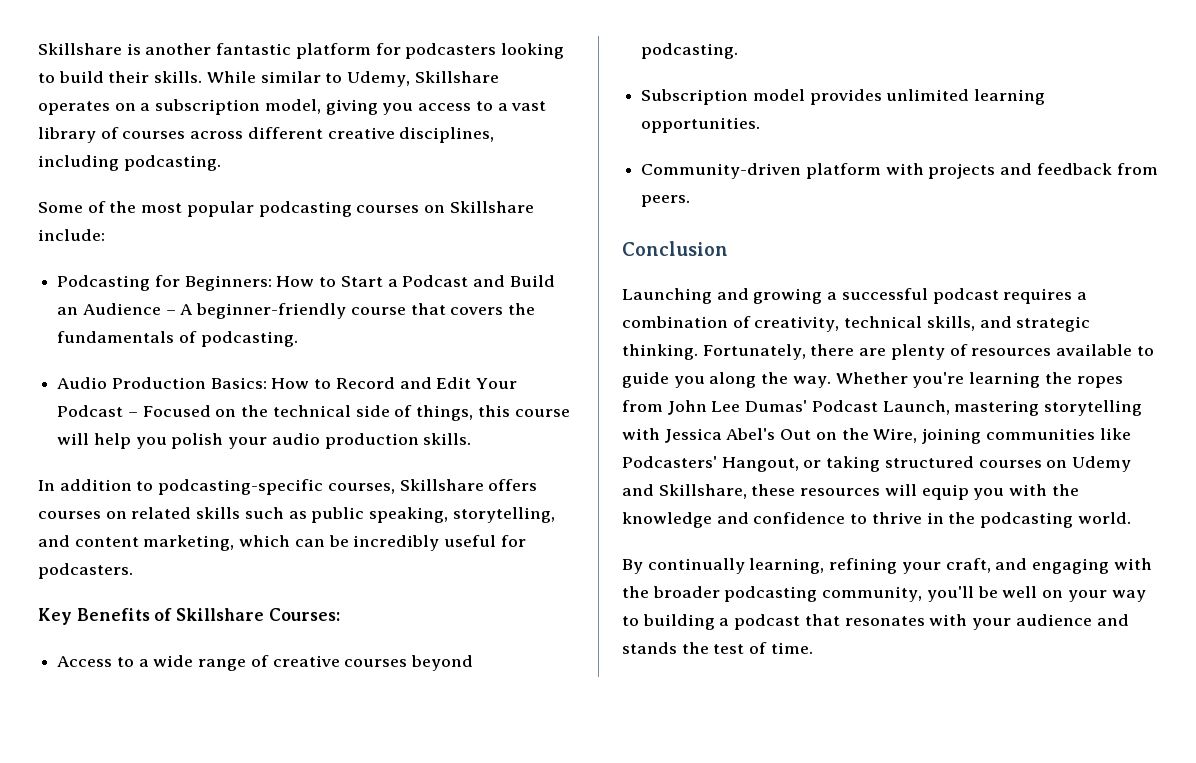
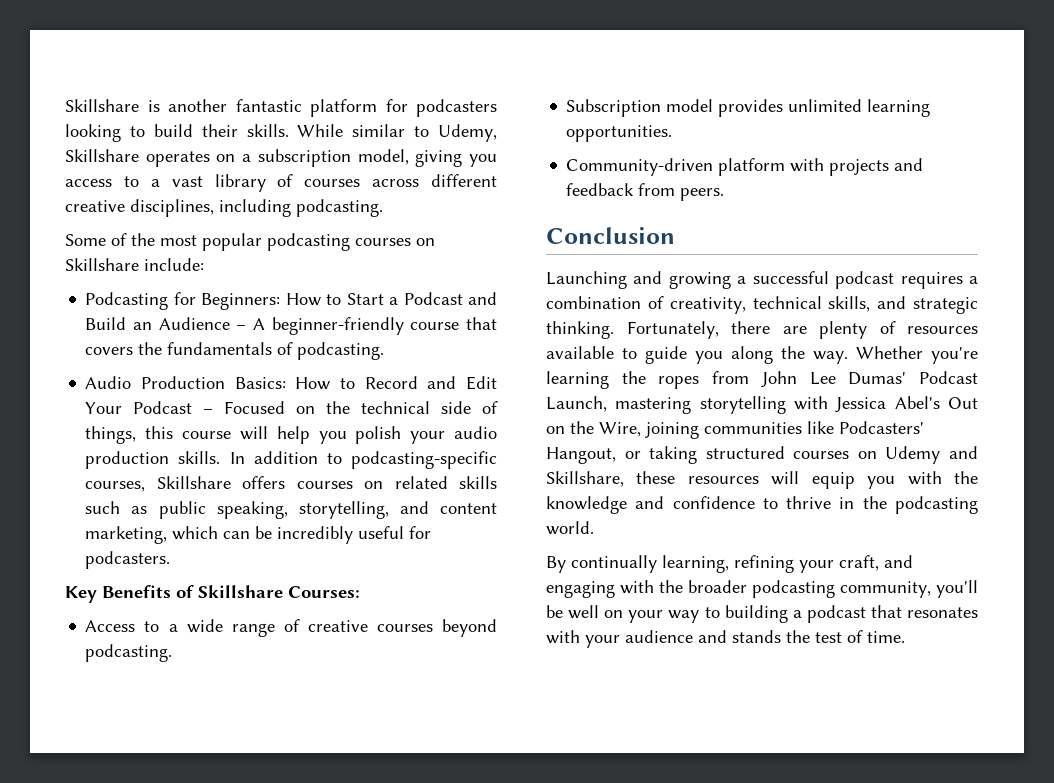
- Audio Production Basics: How to Record and Edit Your Podcast – Focused on the technical side of things, this course will help you polish your audio production skills.
- In addition to podcasting-specific courses, Skillshare offers courses on related skills such as public speaking, storytelling, and content marketing, which can be incredibly useful for podcasters.
+ Audio Production Basics: How to Record and Edit Your Podcast – Focused on the technical side of things, this course will help you polish your audio production skills. In addition to podcasting-specific courses, Skillshare offers courses on related skills such as public speaking, storytelling, and content marketing, which can be incredibly useful for podcasters.

